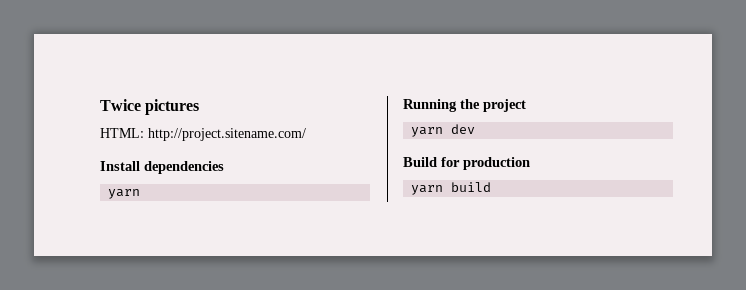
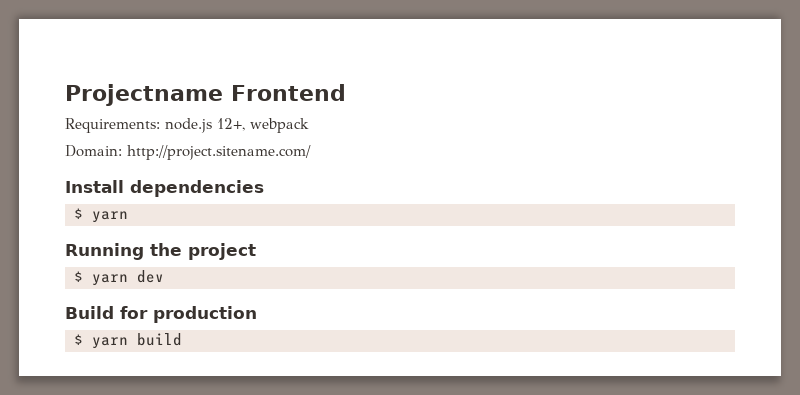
- Twice pictures
- HTML: http://project.sitename.com/
+ Projectname Frontend
+ Requirements: node.js 12+, webpack
+ Domain: http://project.sitename.com/
  Install dependencies
- yarn
+ $ yarn
- yarn dev
+ $ yarn dev
- yarn build
+ $ yarn build

